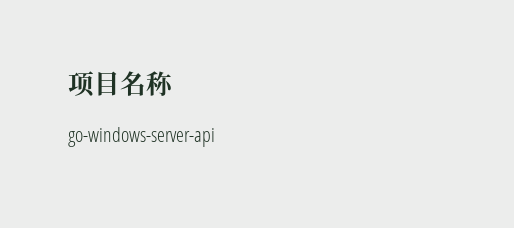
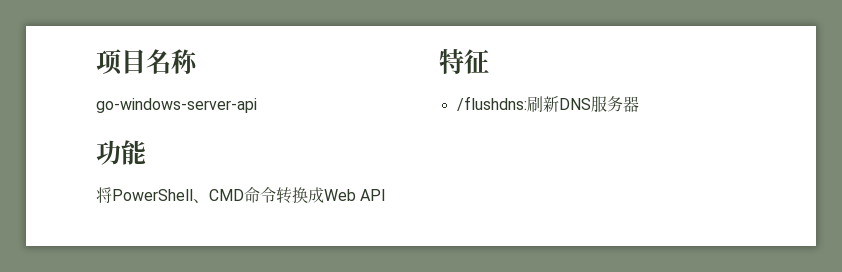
+ 功能
+ 将PowerShell、CMD命令转换成Web API
+ 特征
+ /flushdns:刷新DNS服务器

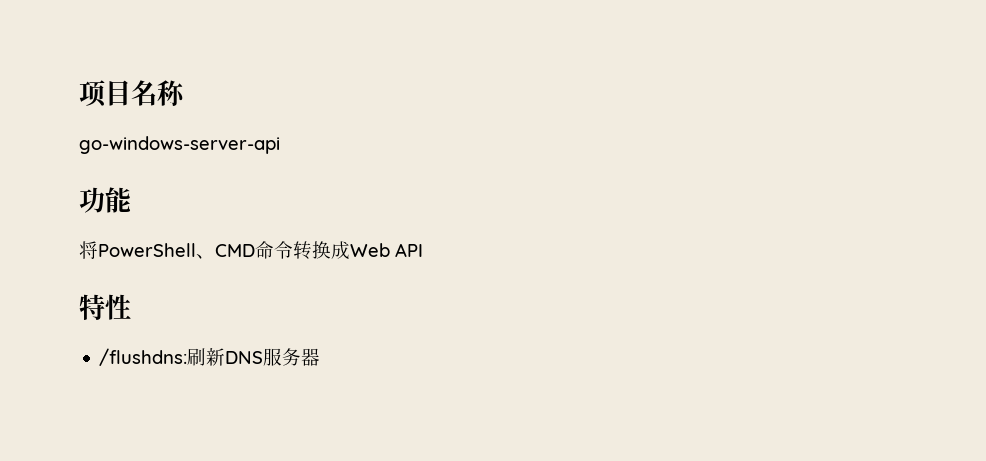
- 特征
+ 特性

